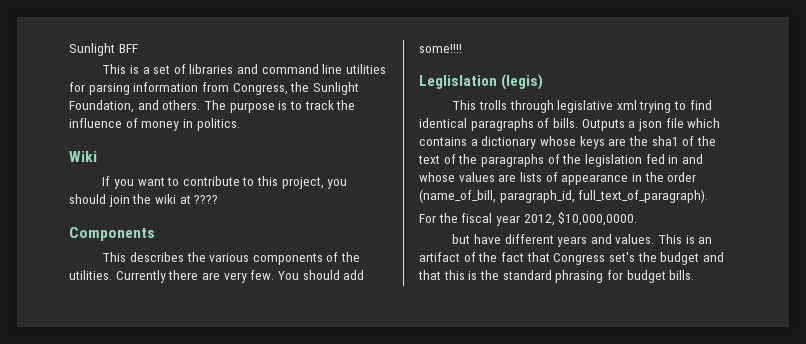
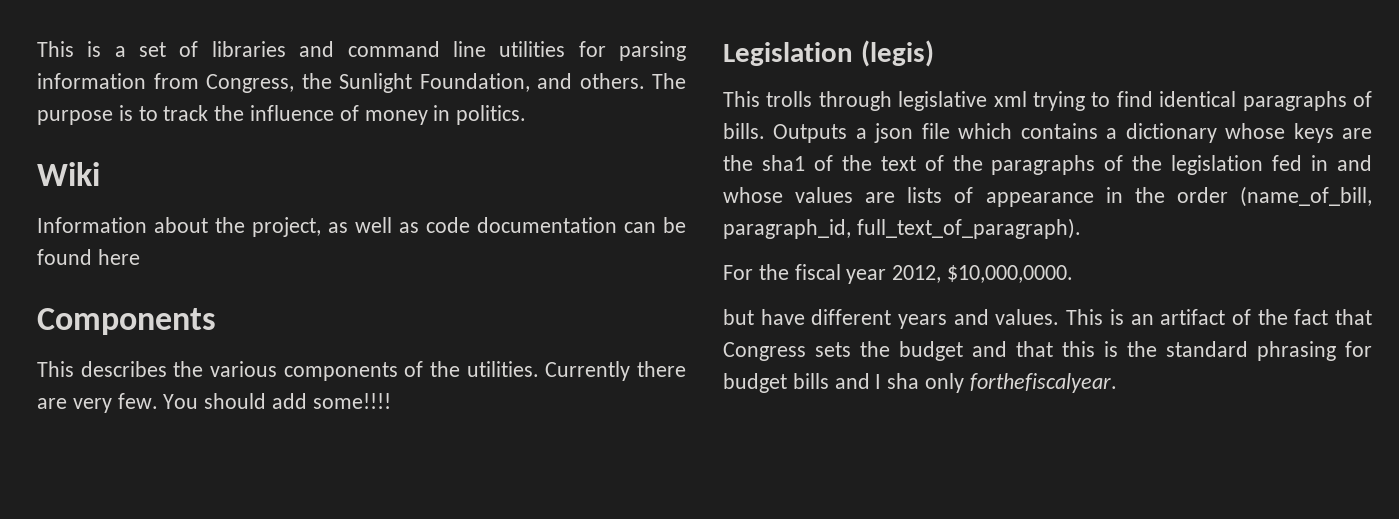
- Sunlight BFF
- If you want to contribute to this project, you should join the wiki at ????
+ Information about the project, as well as code documentation can be found here
- Leglislation (legis)
+ Legislation (legis)
- This is an artifact of the fact that Congress set's the budget and that this is the standard phrasing for budget bills.
+ This is an artifact of the fact that Congress sets the budget and that this is the standard phrasing for budget bills and I sha only forthefiscalyear.

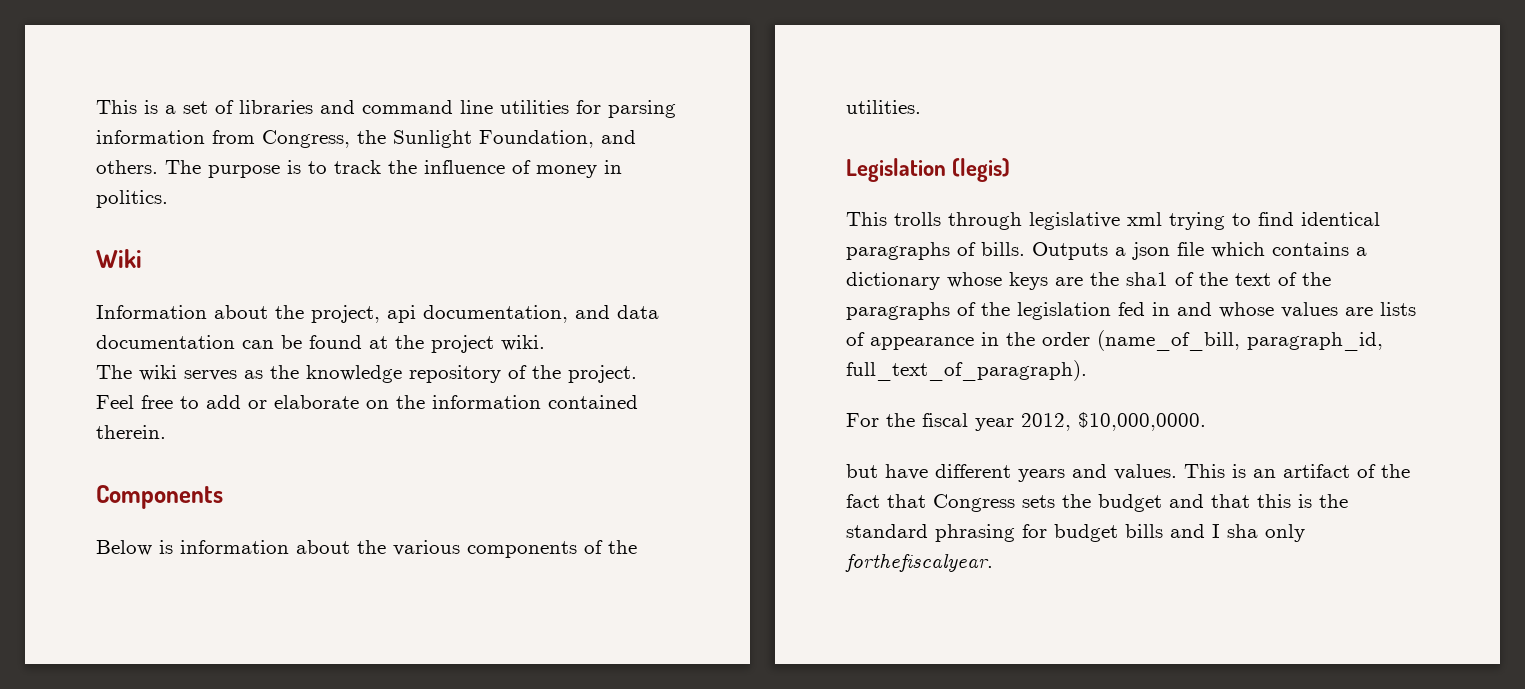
- Information about the project, as well as code documentation can be found here
+ Information about the project, api documentation, and data documentation can be found at the project wiki.
+ The wiki serves as the knowledge repository of the project. Feel free to add or elaborate on the information contained therein.
  Components
- This describes the various components of the utilities. Currently there are very few. You should add some!!!!
+ Below is information about the various components of the utilities.

